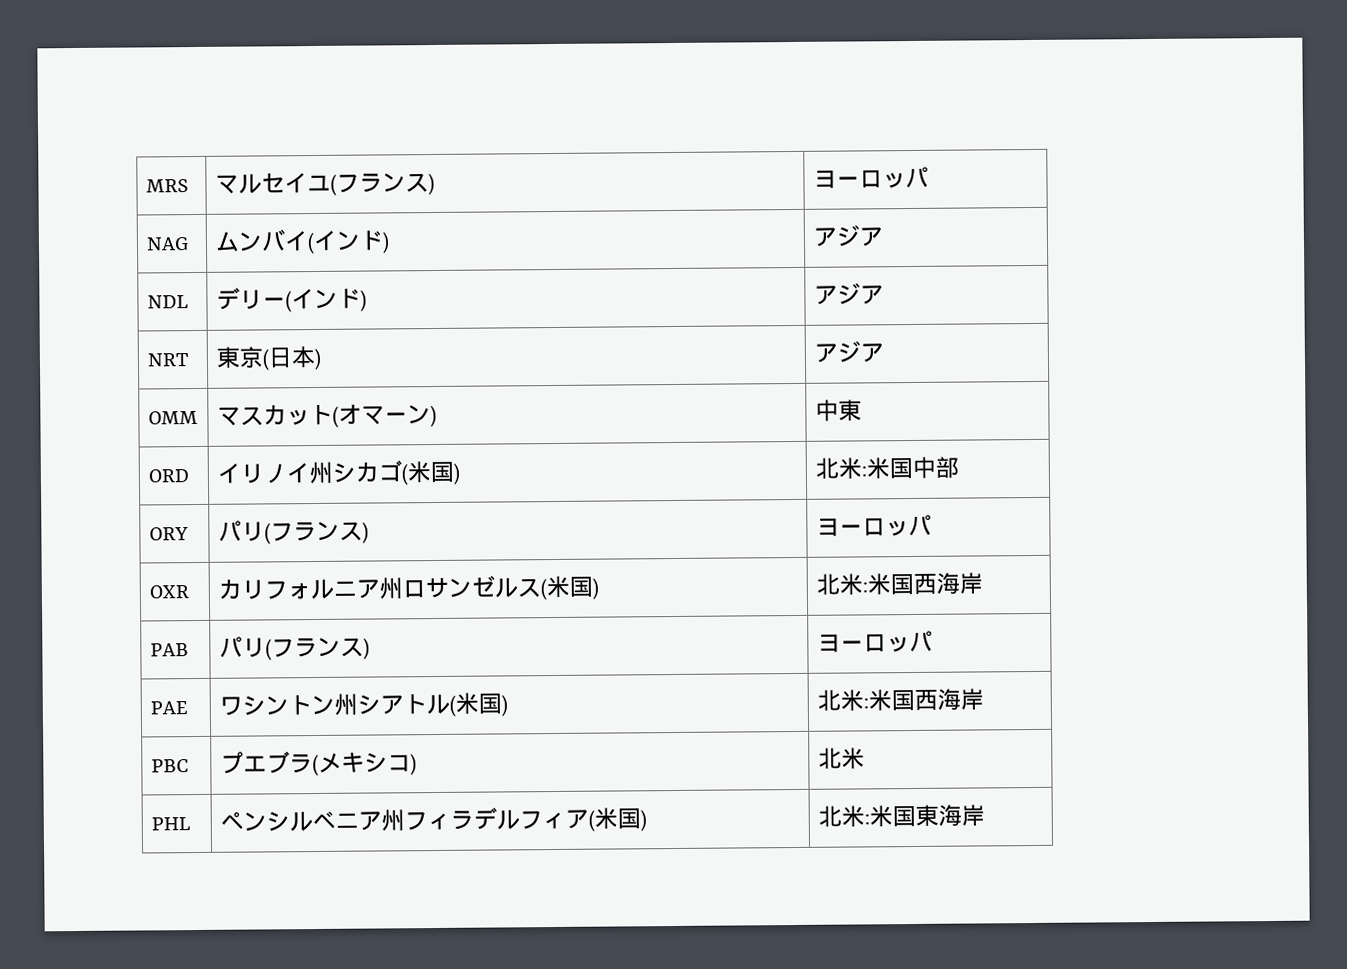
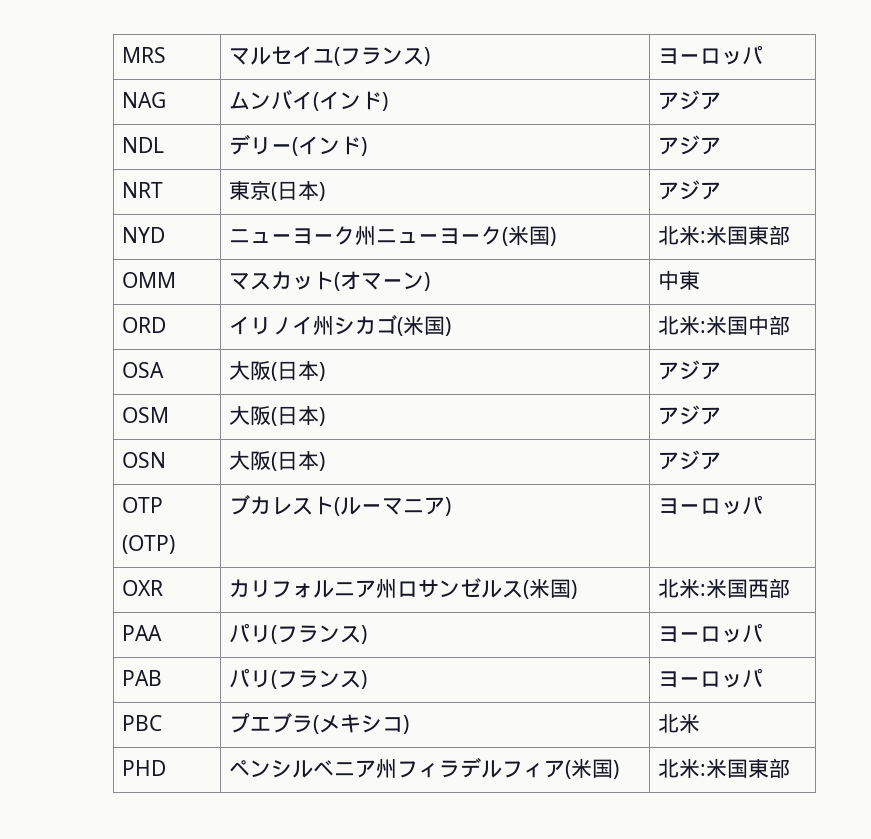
+ NYD | ニューヨーク州ニューヨーク(米国) | 北米:米国東部
- ORY | パリ(フランス) | ヨーロッパ
+ OSA | 大阪(日本) | アジア
+ OSM | 大阪(日本) | アジア
+ OSN | 大阪(日本) | アジア
+ OTP (OTP) | ブカレスト(ルーマニア) | ヨーロッパ
- OXR | カリフォルニア州ロサンゼルス(米国) | 北米:米国西海岸
+ OXR | カリフォルニア州ロサンゼルス(米国) | 北米:米国西部
+ PAA | パリ(フランス) | ヨーロッパ
- PAE | ワシントン州シアトル(米国) | 北米:米国西海岸
- PHL | ペンシルベニア州フィラデルフィア(米国) | 北米:米国東海岸
+ PHD | ペンシルベニア州フィラデルフィア(米国) | 北米:米国東部

